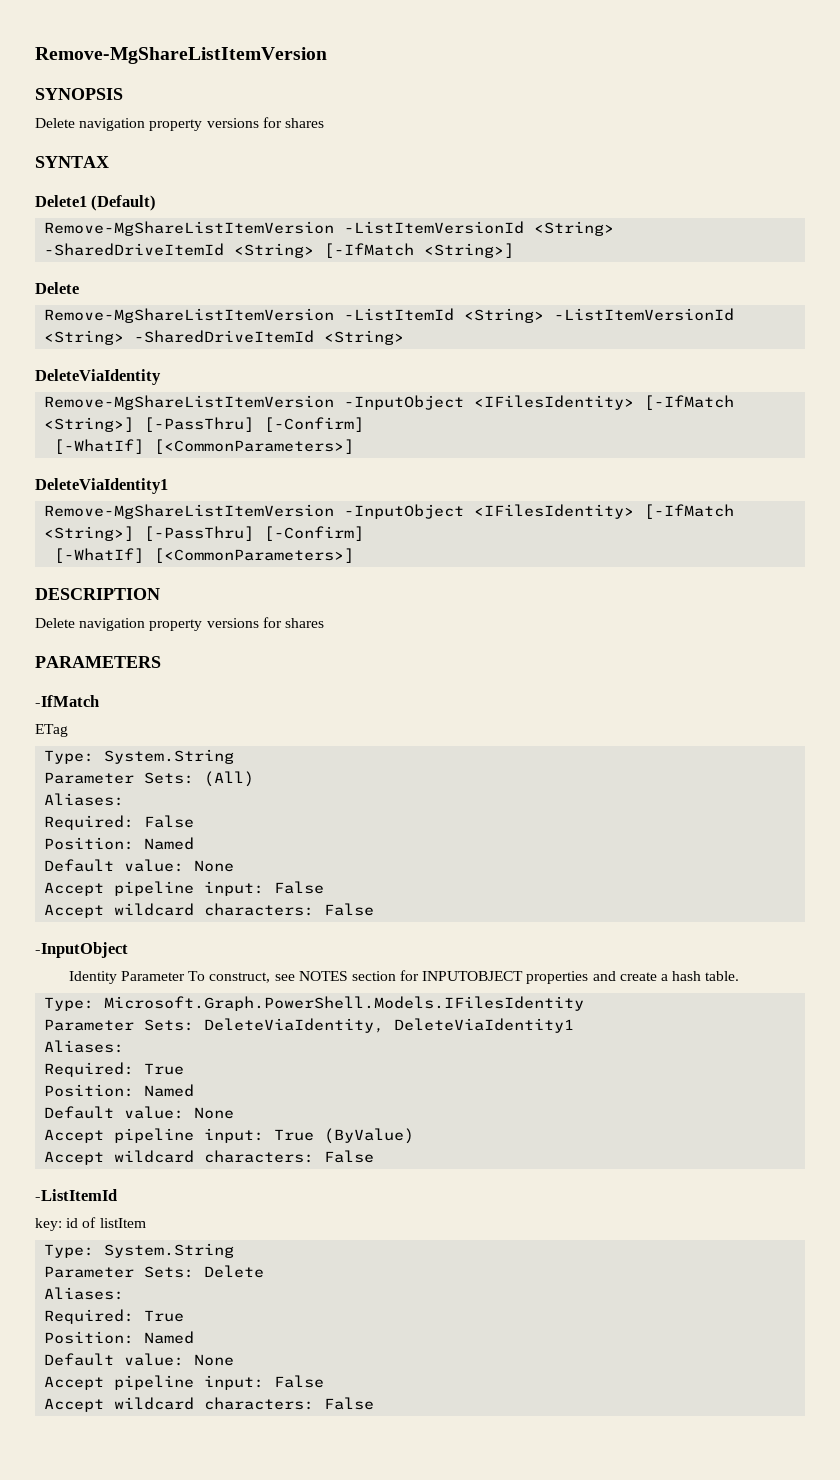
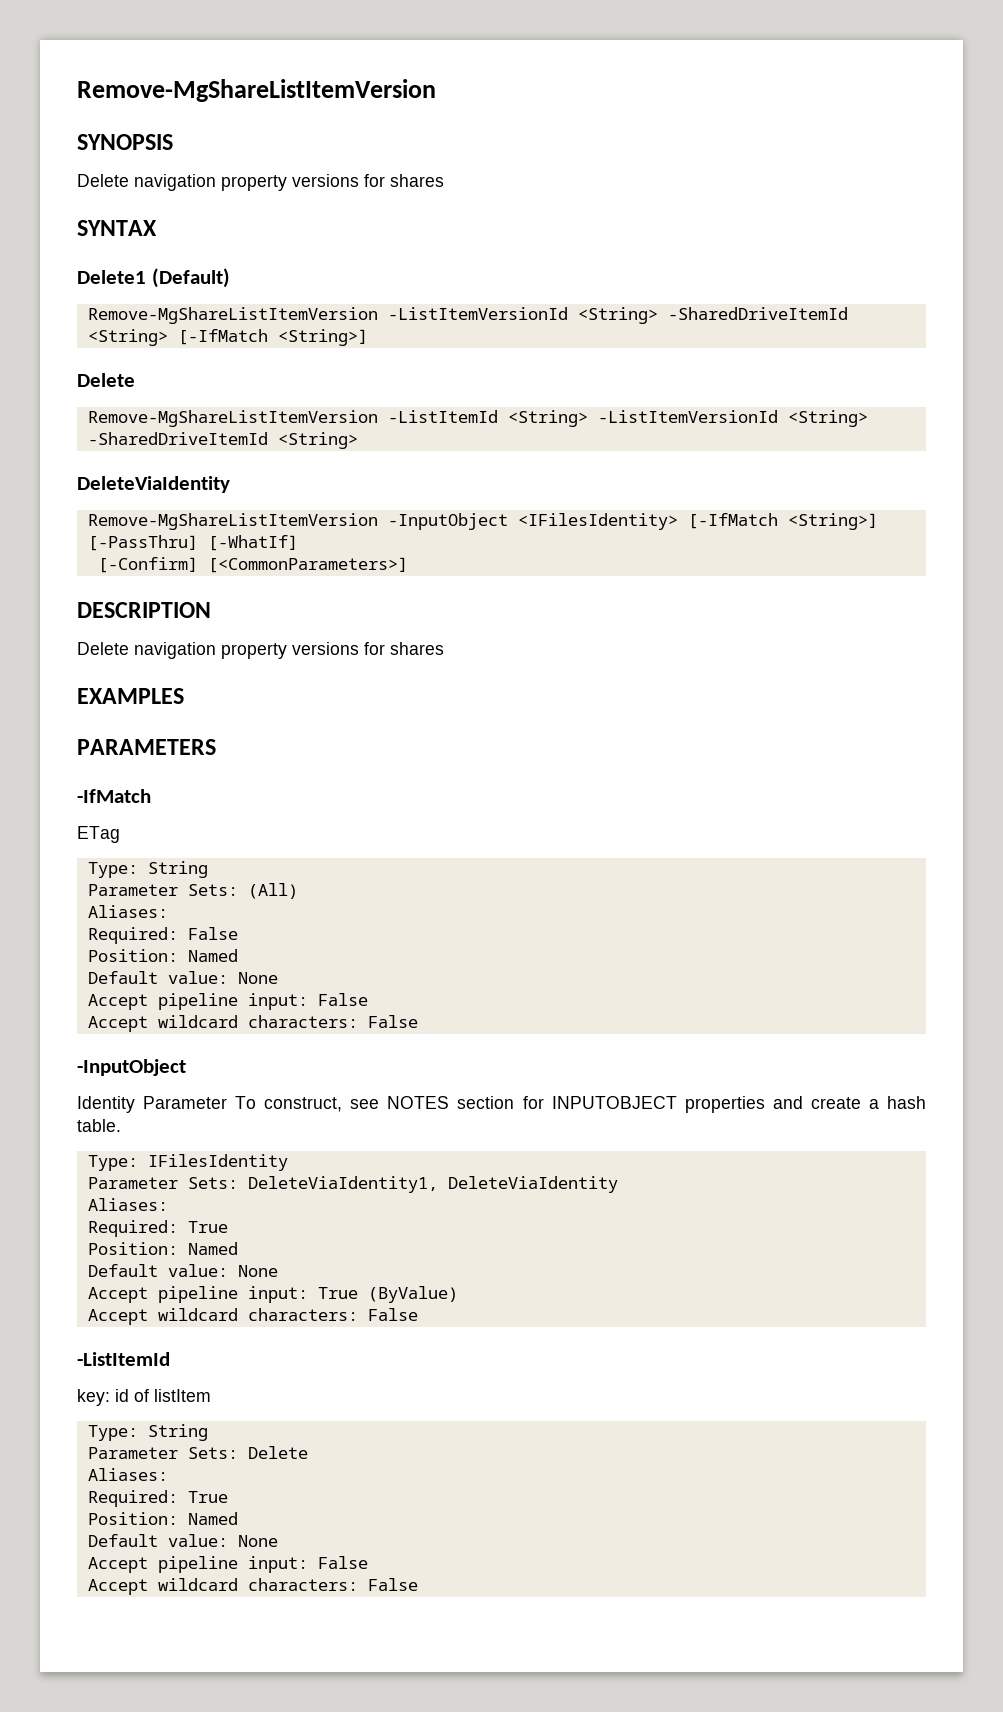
  Remove-MgShareListItemVersion -ListItemId <String> -ListItemVersionId <String> -SharedDriveItemId <String>
  DeleteViaIdentity
- Remove-MgShareListItemVersion -InputObject <IFilesIdentity> [-IfMatch <String>] [-PassThru] [-Confirm]
- [-WhatIf] [<CommonParameters>]
- DeleteViaIdentity1
- Remove-MgShareListItemVersion -InputObject <IFilesIdentity> [-IfMatch <String>] [-PassThru] [-Confirm]
- [-WhatIf] [<CommonParameters>]
+ Remove-MgShareListItemVersion -InputObject <IFilesIdentity> [-IfMatch <String>] [-PassThru] [-WhatIf]
+ [-Confirm] [<CommonParameters>]
+ EXAMPLES
  ETag
- Type: System.String
+ Type: String
- Type: Microsoft.Graph.PowerShell.Models.IFilesIdentity
- Parameter Sets: DeleteViaIdentity, DeleteViaIdentity1
+ Type: IFilesIdentity
+ Parameter Sets: DeleteViaIdentity1, DeleteViaIdentity
  key: id of listItem
- Type: System.String
+ Type: String

